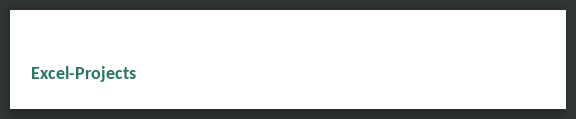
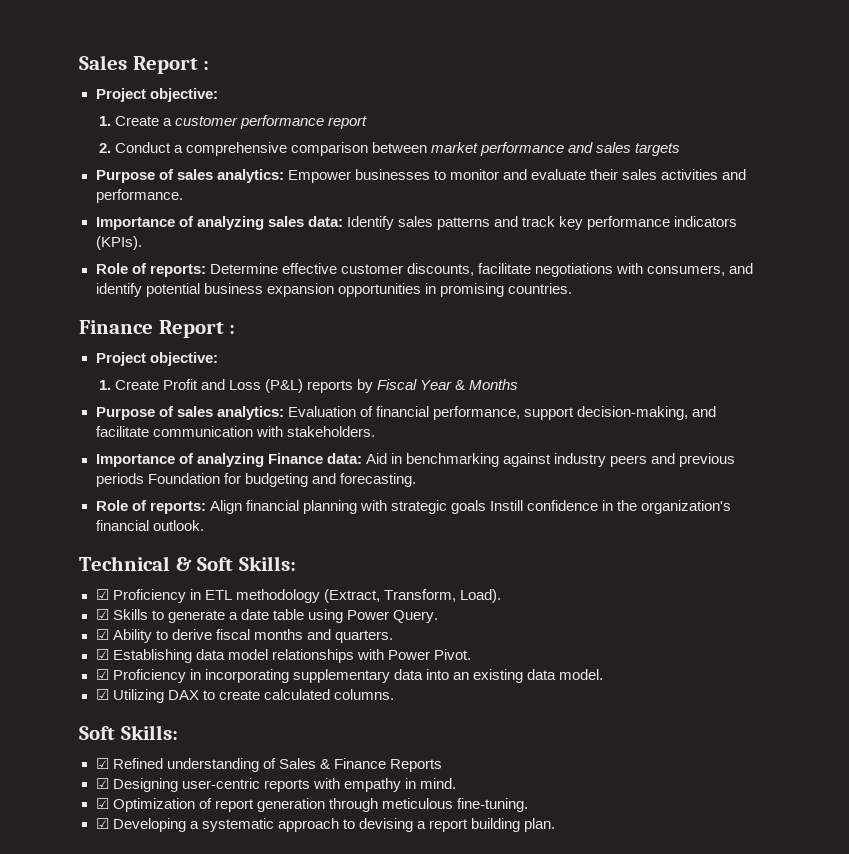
- Excel-Projects
+ Sales Report :
+ Project objective:
+ 1. Create a customer performance report
+ 2. Conduct a comprehensive comparison between market performance and sales targets
+ Purpose of sales analytics: Empower businesses to monitor and evaluate their sales activities and performance.
+ Importance of analyzing sales data: Identify sales patterns and track key performance indicators (KPIs).
+ Role of reports: Determine effective customer discounts, facilitate negotiations with consumers, and identify potential business expansion opportunities in promising countries.
+ Finance Report :
+ Project objective:
+ 1. Create Profit and Loss (P&L) reports by Fiscal Year & Months
+ Purpose of sales analytics: Evaluation of financial performance, support decision-making, and facilitate communication with stakeholders.
+ Importance of analyzing Finance data: Aid in benchmarking against industry peers and previous periods Foundation for budgeting and forecasting.
+ Role of reports: Align financial planning with strategic goals Instill confidence in the organization's financial outlook.
+ Technical & Soft Skills:
+ ☑ Proficiency in ETL methodology (Extract, Transform, Load).
+ ☑ Skills to generate a date table using Power Query.
+ ☑ Ability to derive fiscal months and quarters.
+ ☑ Establishing data model relationships with Power Pivot.
+ ☑ Proficiency in incorporating supplementary data into an existing data model.
+ ☑ Utilizing DAX to create calculated columns.
+ Soft Skills:
+ ☑ Refined understanding of Sales & Finance Reports
+ ☑ Designing user-centric reports with empathy in mind.
+ ☑ Optimization of report generation through meticulous fine-tuning.
+ ☑ Developing a systematic approach to devising a report building plan.

